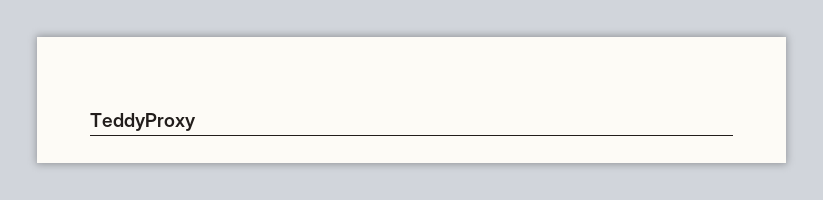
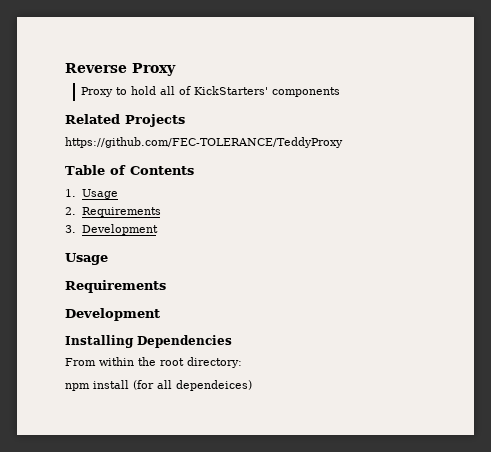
- TeddyProxy
+ Reverse Proxy
+ Proxy to hold all of KickStarters' components
+ Related Projects
+ https://github.com/FEC-TOLERANCE/TeddyProxy
+ Table of Contents
+ 1. Usage
+ 2. Requirements
+ 3. Development
+ Usage
+ Requirements
+ Development
+ Installing Dependencies
+ From within the root directory:
+ npm install (for all dependeices)

